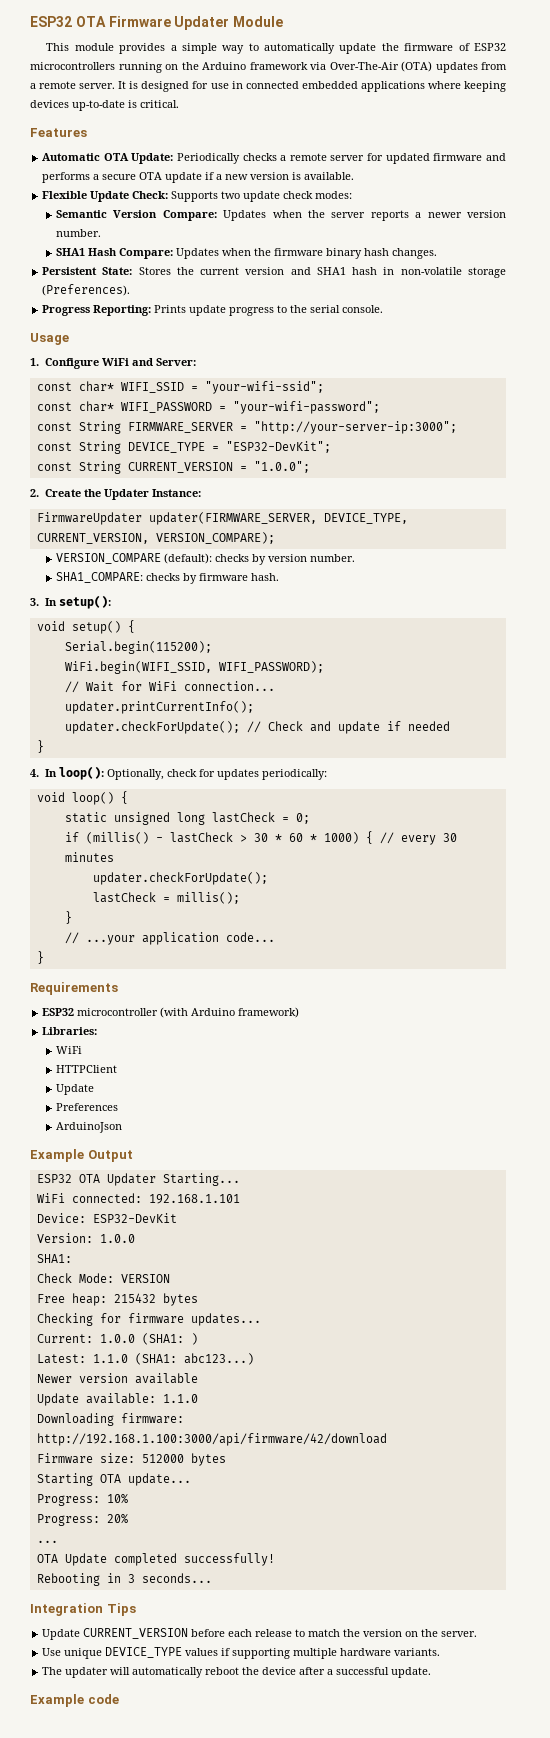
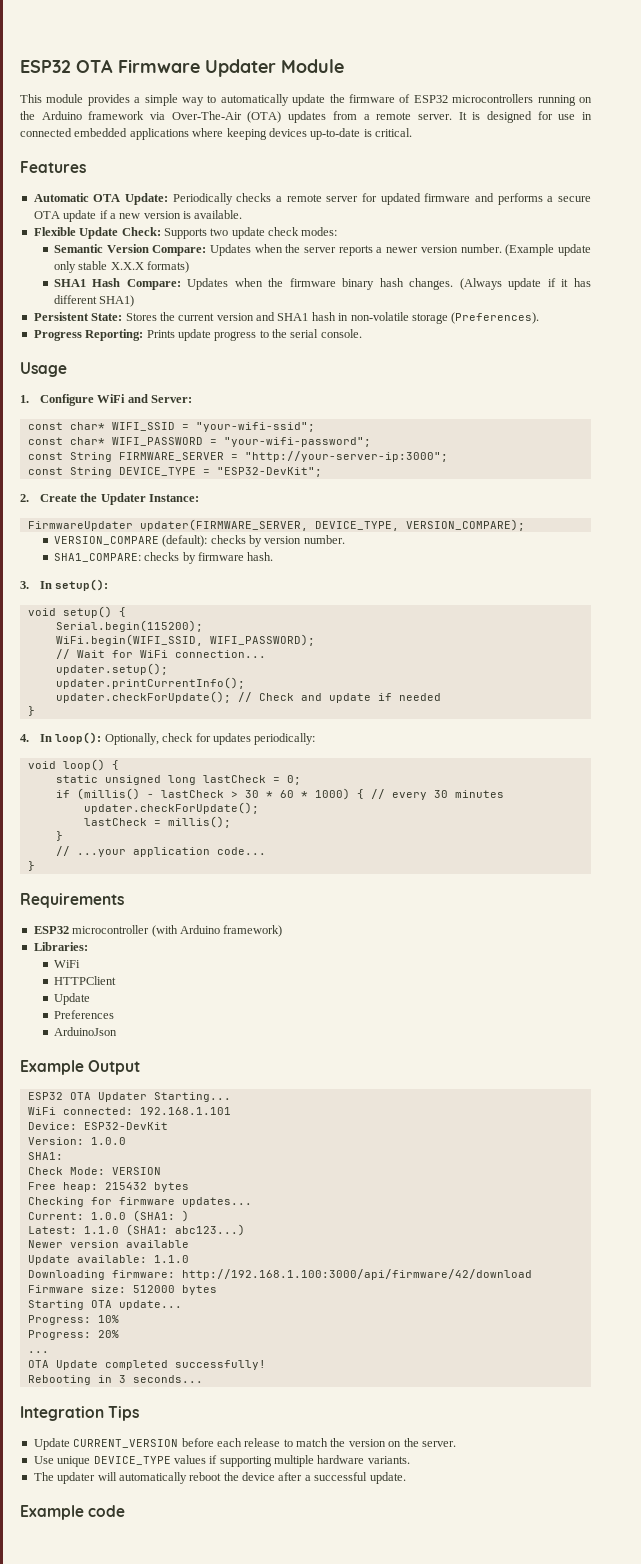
+ (Example update only stable X.X.X formats)
+ (Always update if it has different SHA1)
- const String CURRENT_VERSION = "1.0.0";
- FirmwareUpdater updater(FIRMWARE_SERVER, DEVICE_TYPE, CURRENT_VERSION, VERSION_COMPARE);
+ FirmwareUpdater updater(FIRMWARE_SERVER, DEVICE_TYPE, VERSION_COMPARE);
+ updater.setup();

